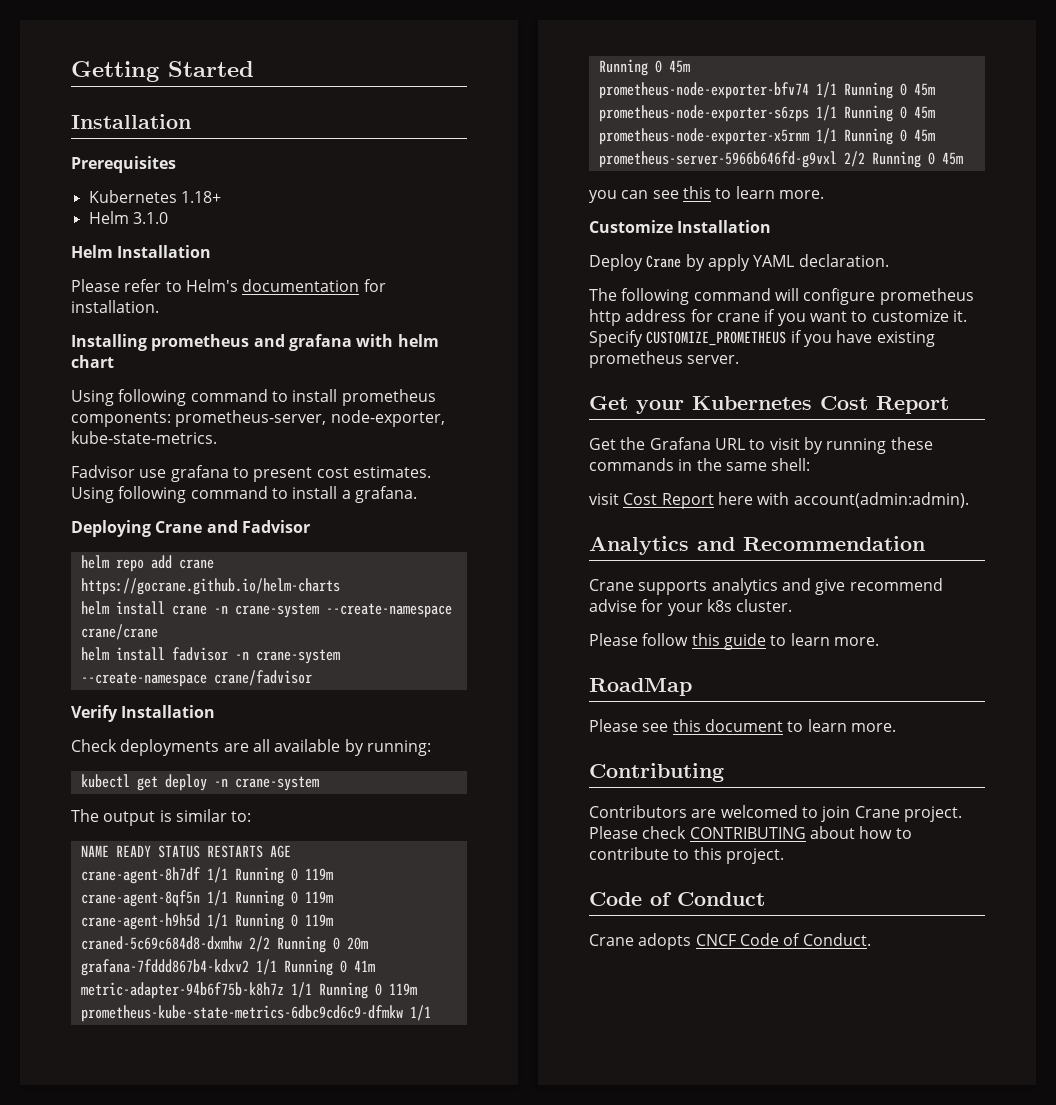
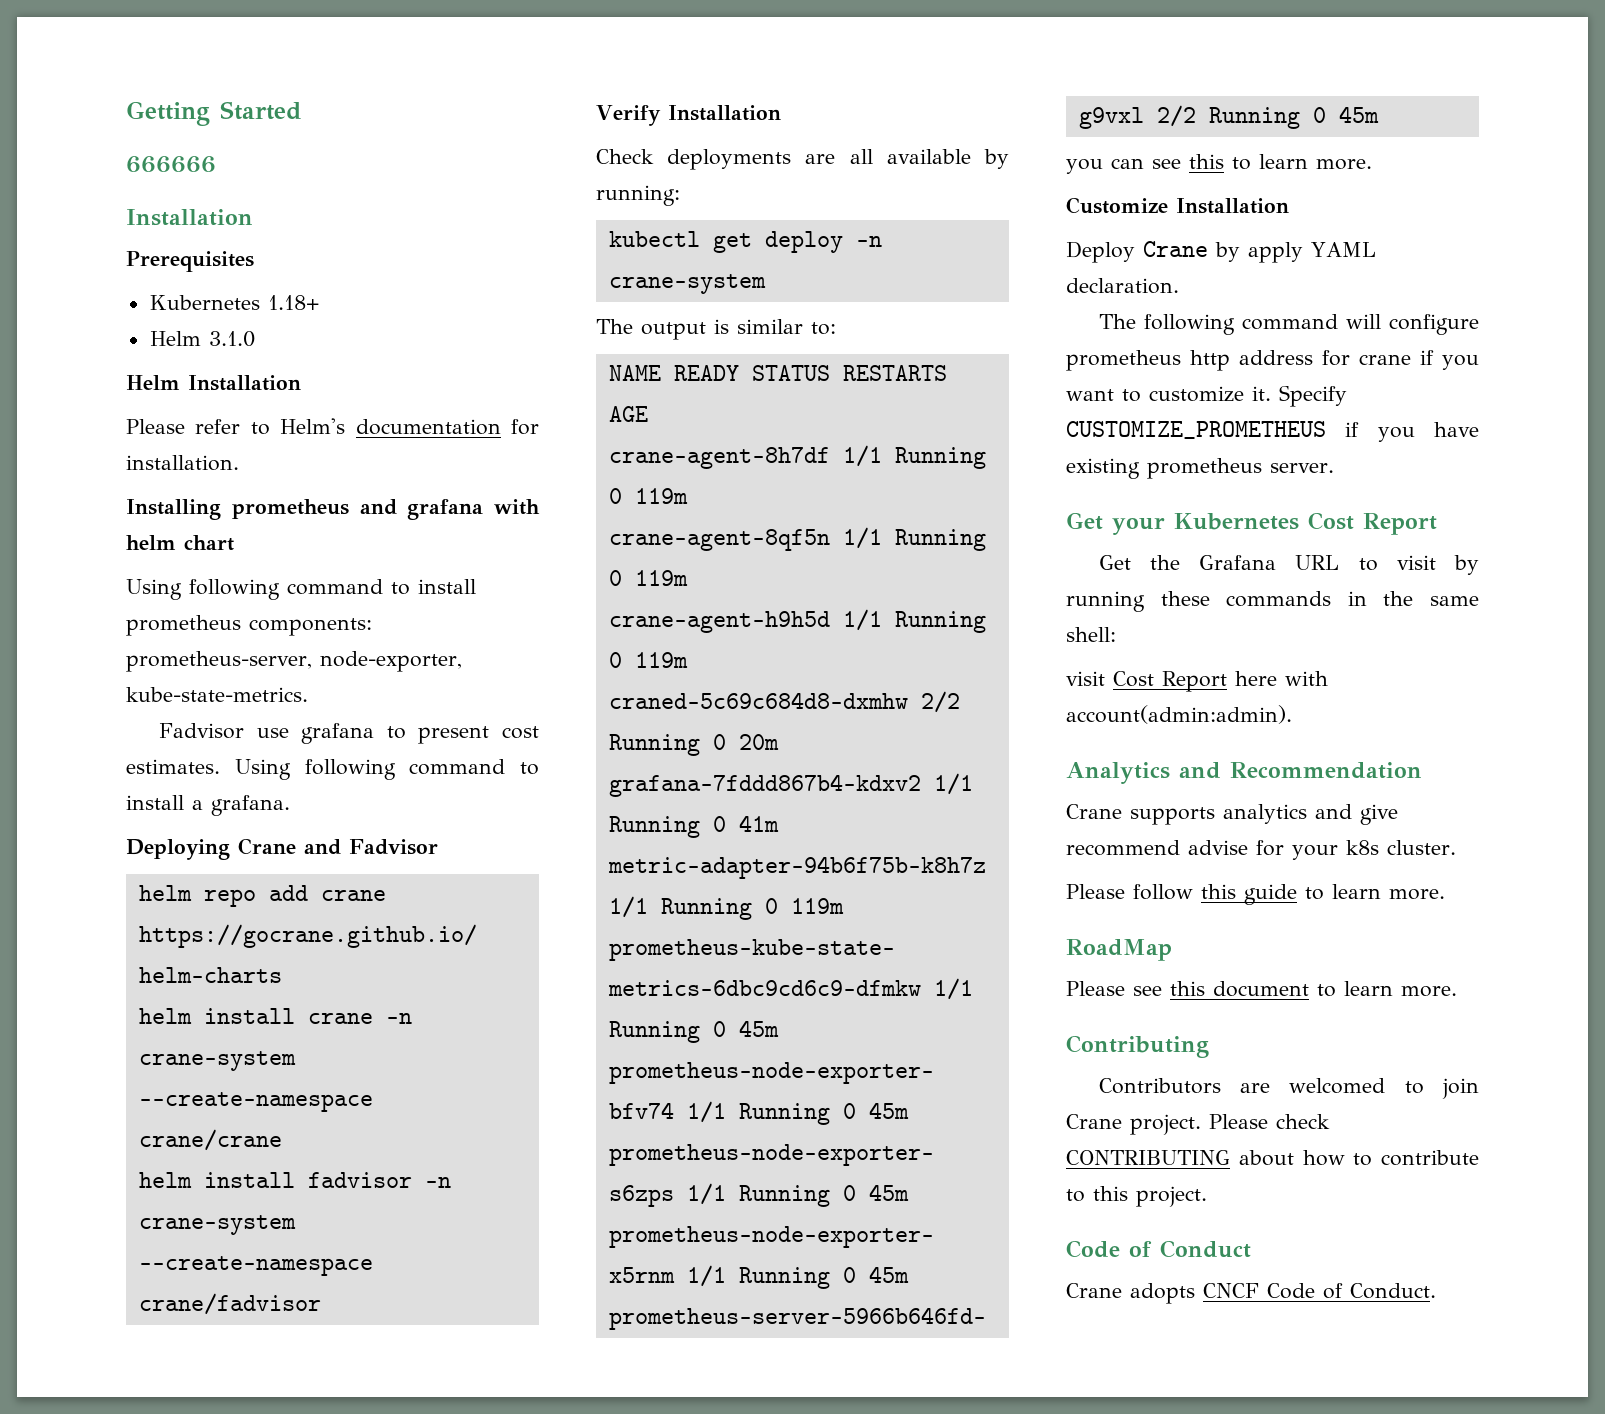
+ 666666

